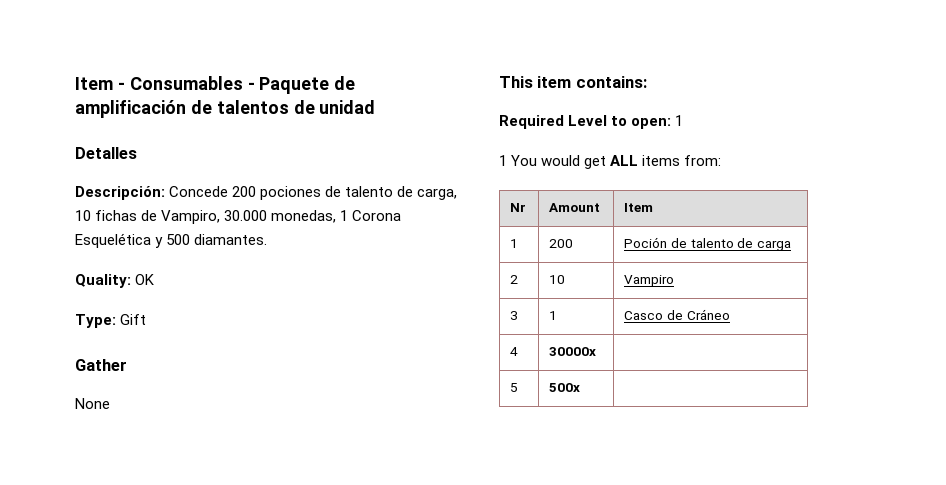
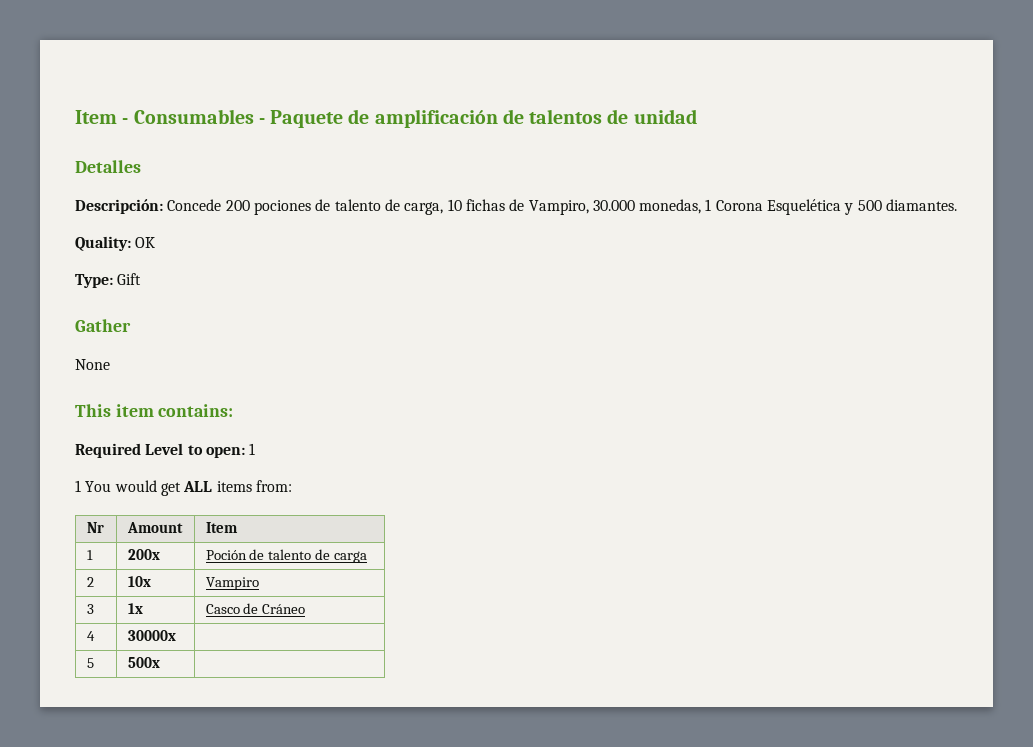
- 1 | 200 | Poción de talento de carga
+ 1 | 200x | Poción de talento de carga
- 2 | 10 | Vampiro
+ 2 | 10x | Vampiro
- 3 | 1 | Casco de Cráneo
+ 3 | 1x | Casco de Cráneo

